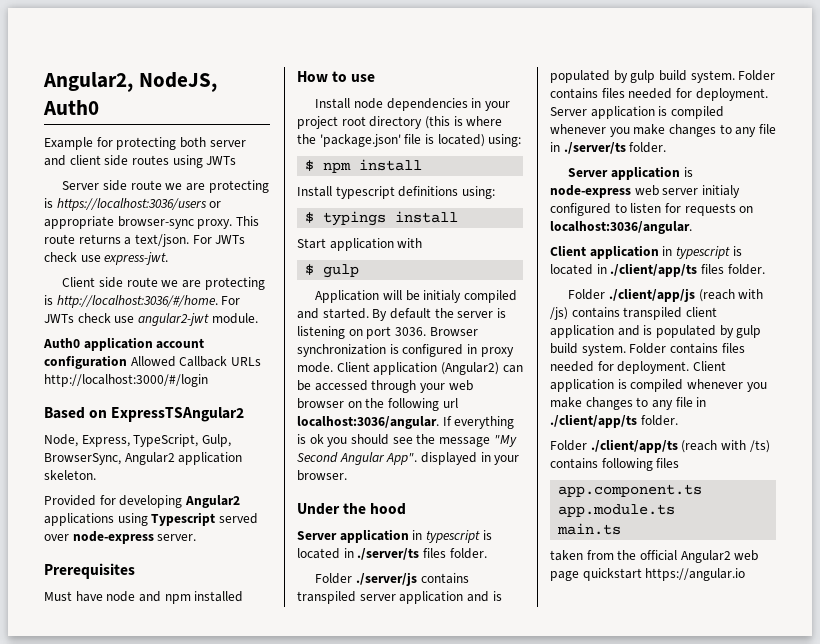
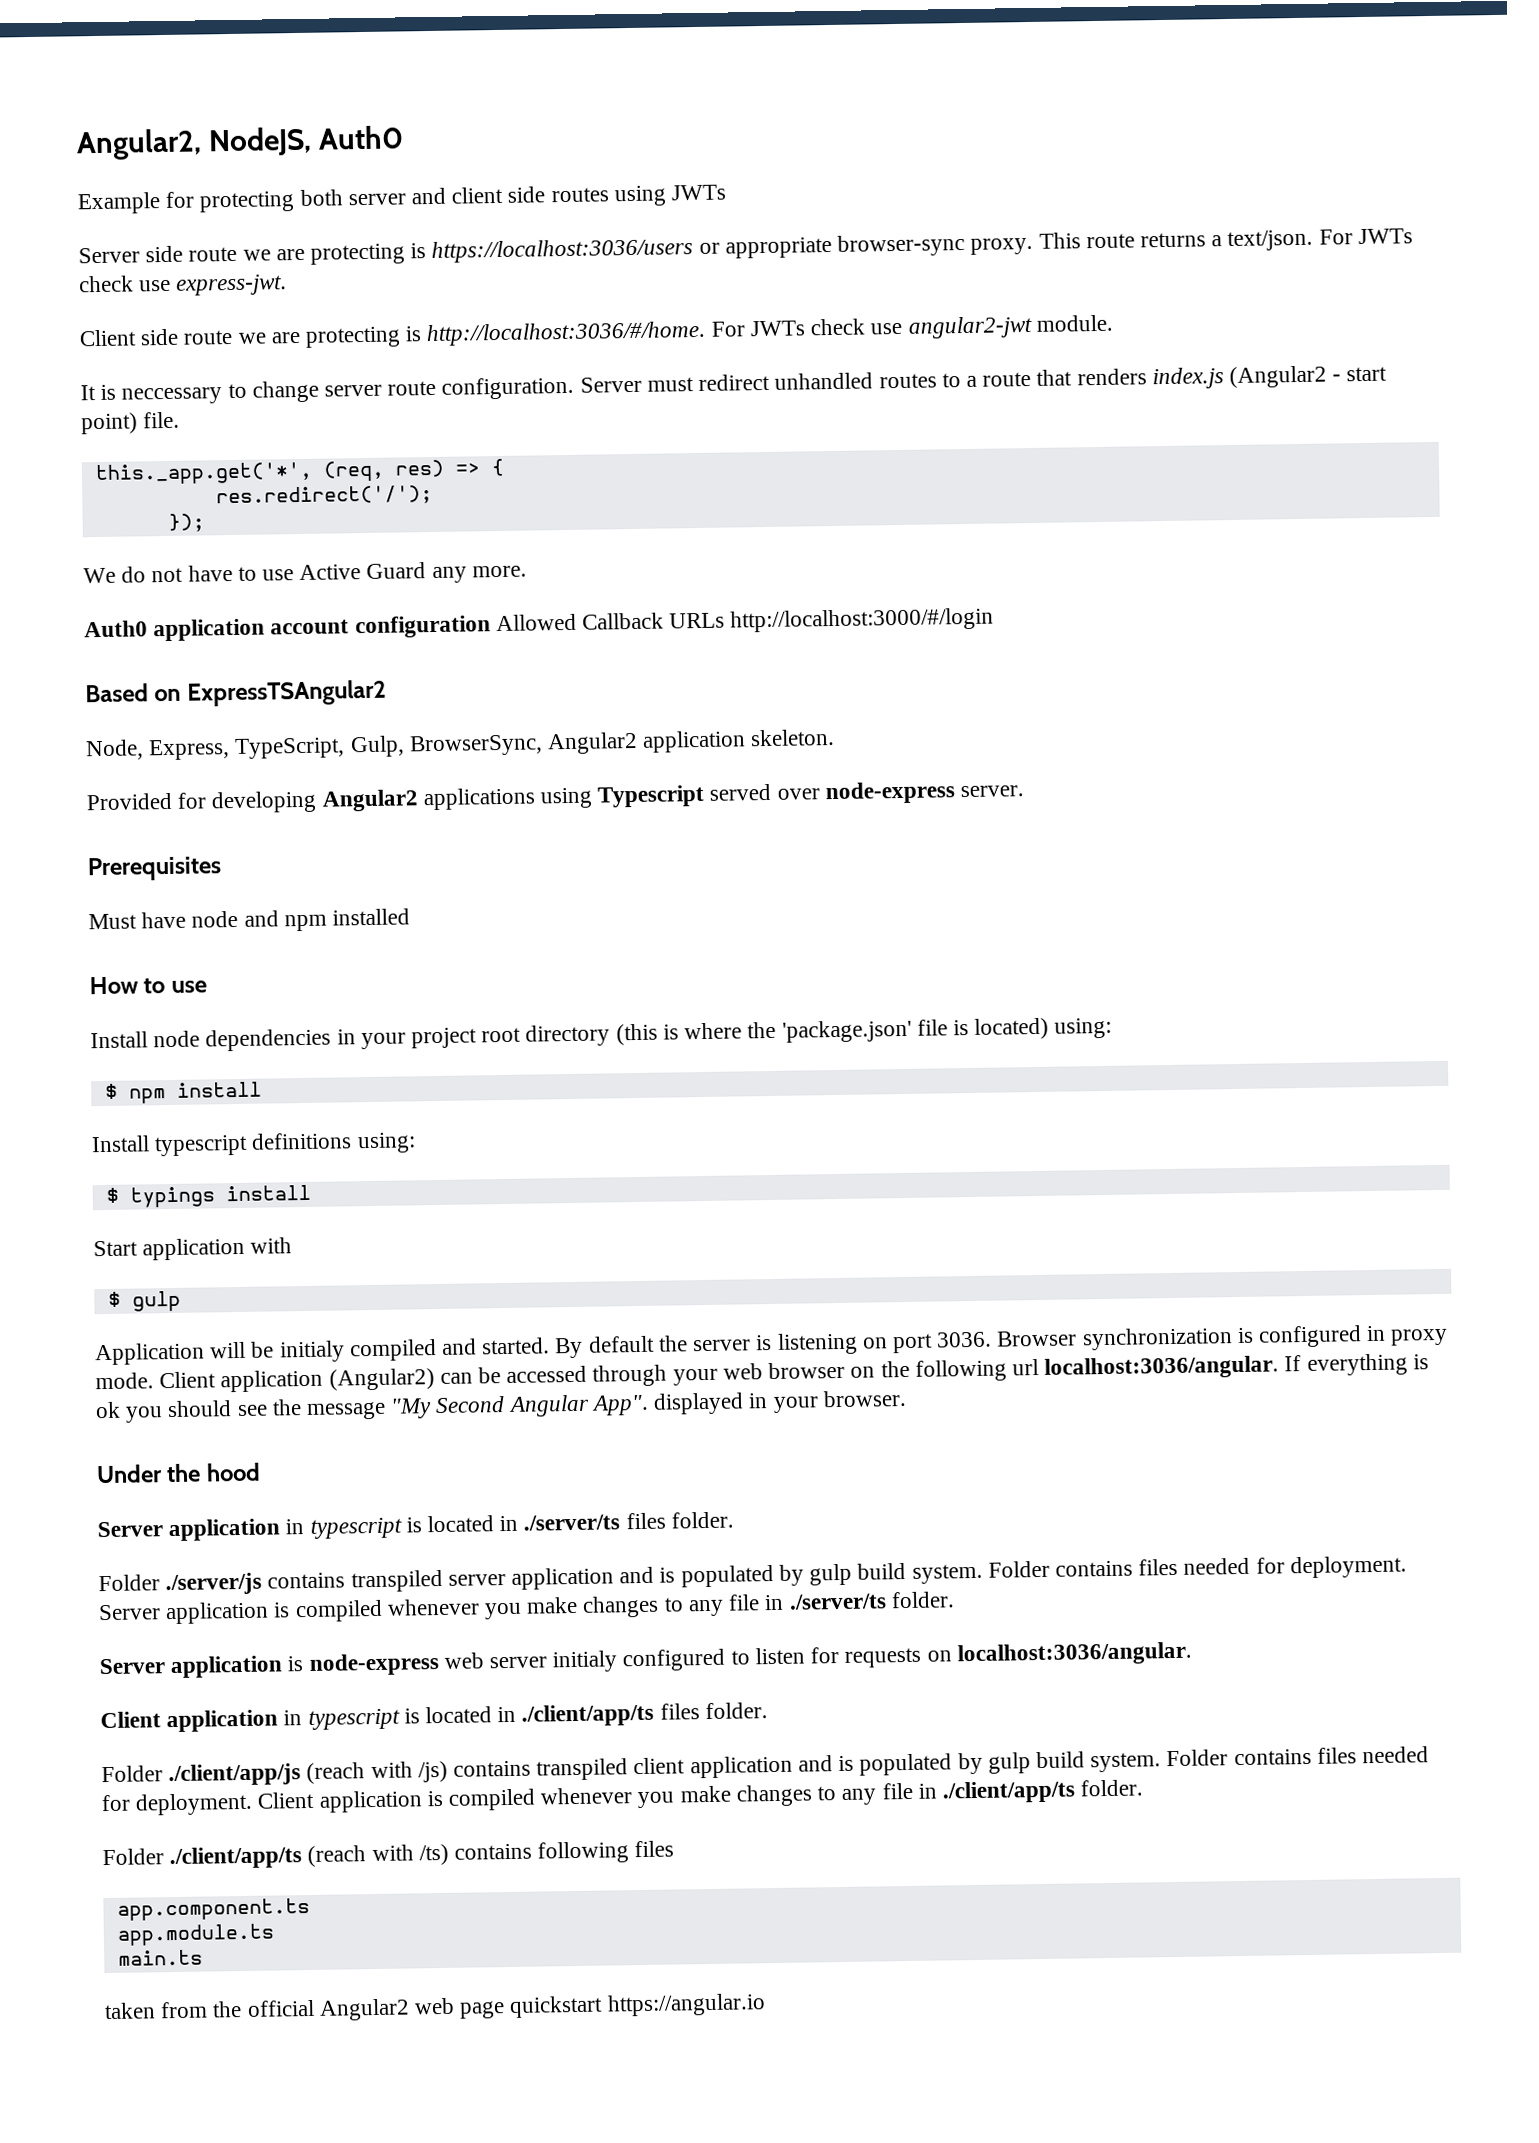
+ It is neccessary to change server route configuration. Server must redirect unhandled routes to a route that renders index.js (Angular2 - start point) file.
+ this._app.get('*', (req, res) => {
+ res.redirect('/');
+ });
+ We do not have to use Active Guard any more.

